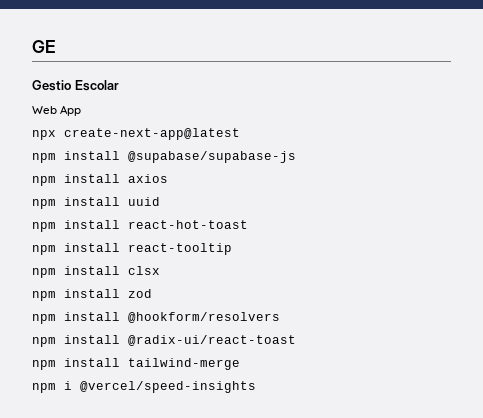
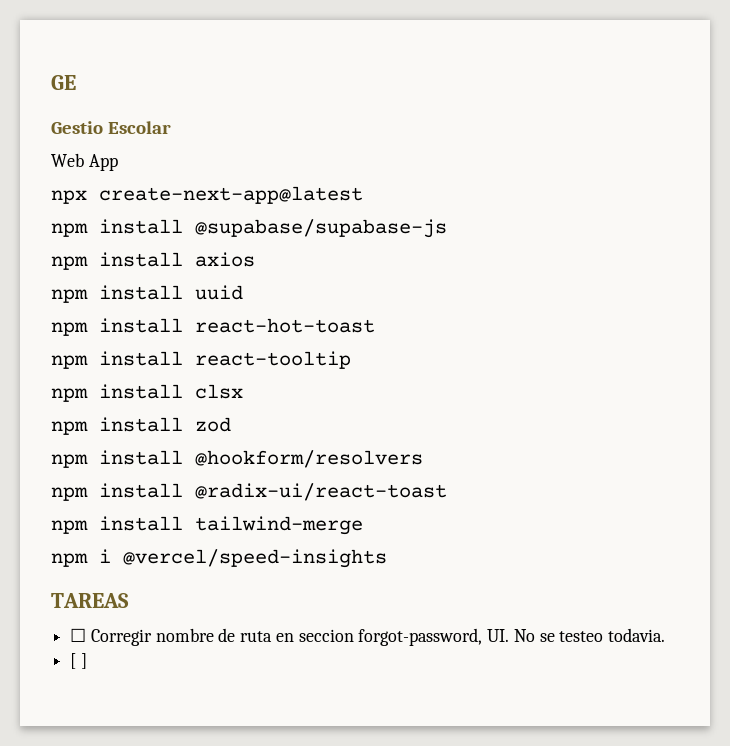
+ TAREAS
+ ☐ Corregir nombre de ruta en seccion forgot-password, UI. No se testeo todavia.
+ [ ]

